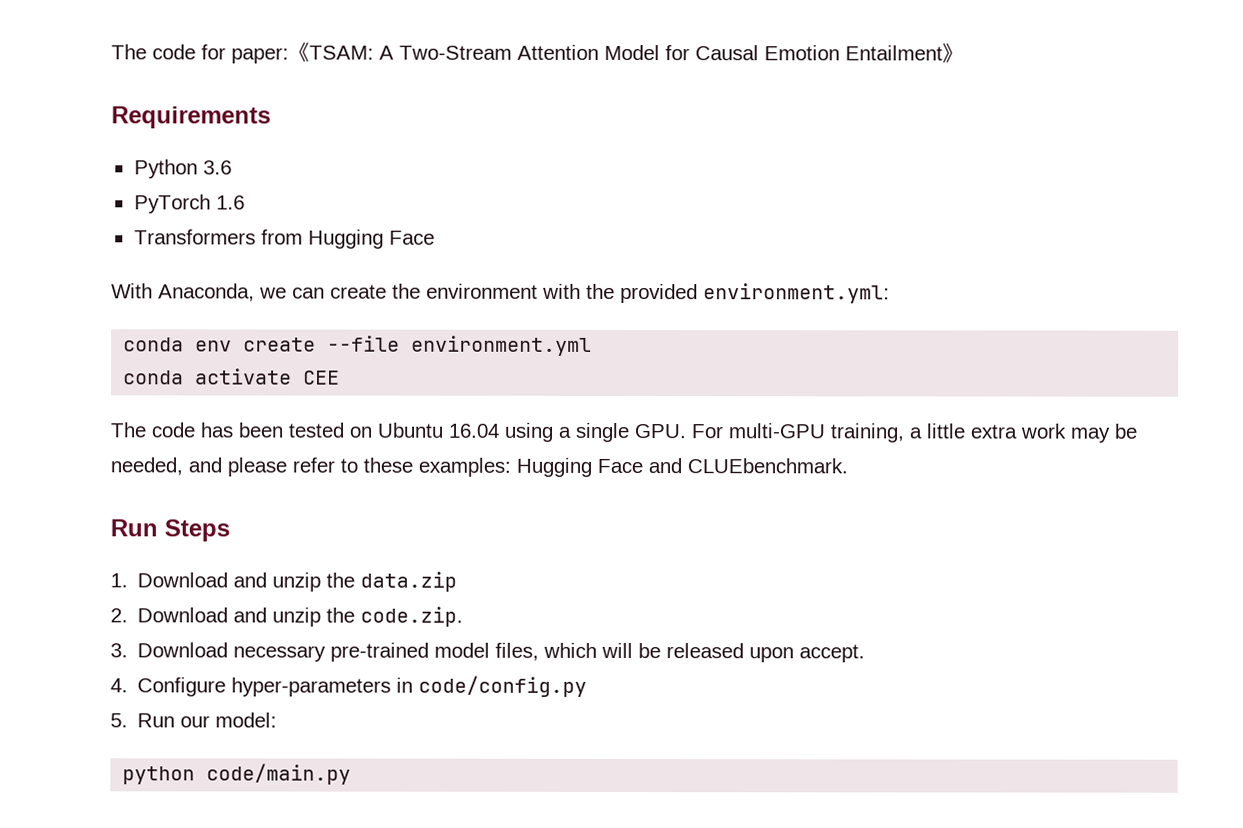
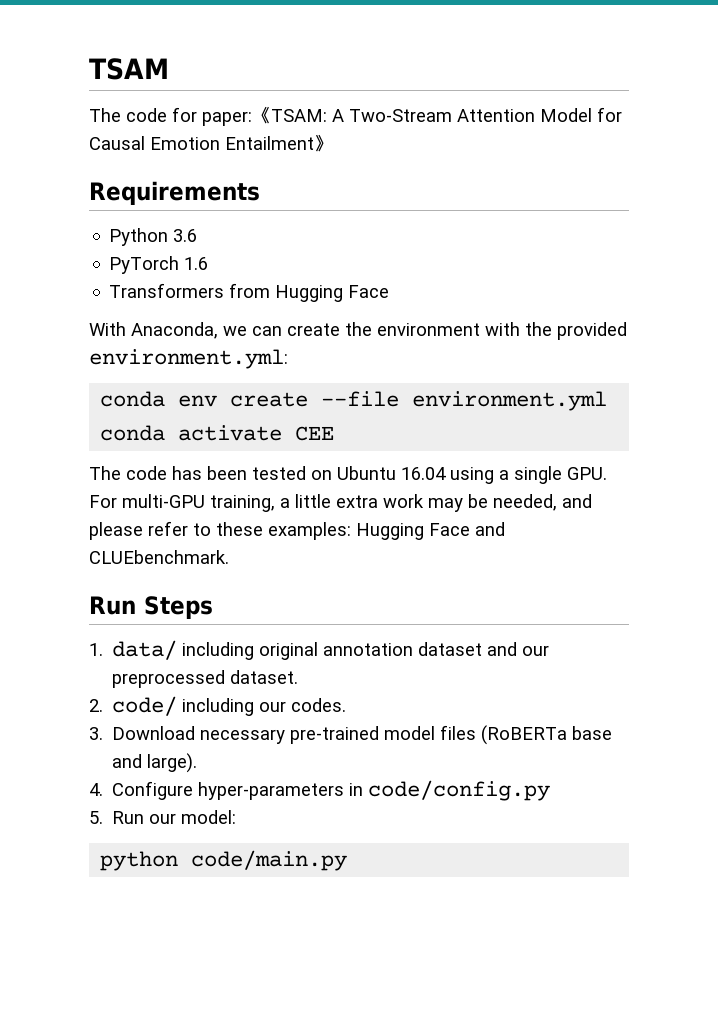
+ TSAM
- 1. Download and unzip the data.zip
- 2. Download and unzip the code.zip.
+ 1. data/ including original annotation dataset and our preprocessed dataset.
+ 2. code/ including our codes.
- 3. Download necessary pre-trained model files, which will be released upon accept.
+ 3. Download necessary pre-trained model files (RoBERTa base and large).

